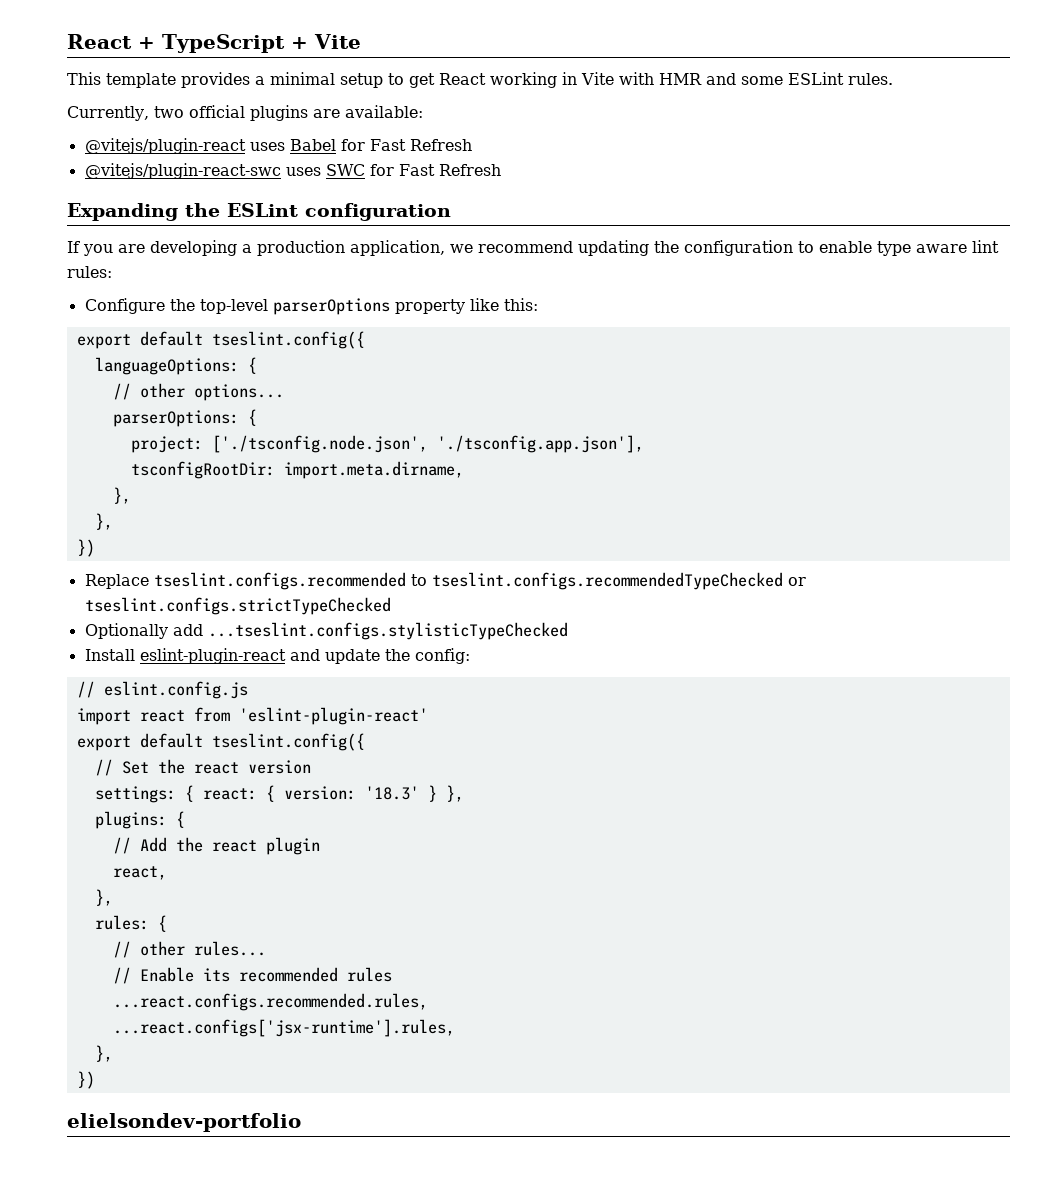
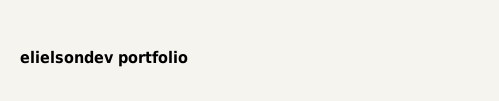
- React + TypeScript + Vite
- This template provides a minimal setup to get React working in Vite with HMR and some ESLint rules.
- Currently, two official plugins are available:
- @vitejs/plugin-react uses Babel for Fast Refresh
- @vitejs/plugin-react-swc uses SWC for Fast Refresh
- Expanding the ESLint configuration
- If you are developing a production application, we recommend updating the configuration to enable type aware lint rules:
- Configure the top-level parserOptions property like this:
- export default tseslint.config({
- languageOptions: {
- // other options...
- parserOptions: {
- project: ['./tsconfig.node.json', './tsconfig.app.json'],
- tsconfigRootDir: import.meta.dirname,
- },
- },
- })
- Replace tseslint.configs.recommended to tseslint.configs.recommendedTypeChecked or tseslint.configs.strictTypeChecked
- Optionally add ...tseslint.configs.stylisticTypeChecked
- Install eslint-plugin-react and update the config:
- // eslint.config.js
- import react from 'eslint-plugin-react'
- export default tseslint.config({
- // Set the react version
- settings: { react: { version: '18.3' } },
- plugins: {
- // Add the react plugin
- react,
- },
- rules: {
- // other rules...
- // Enable its recommended rules
- ...react.configs.recommended.rules,
- ...react.configs['jsx-runtime'].rules,
- },
- })
- elielsondev-portfolio
+ elielsondev portfolio

